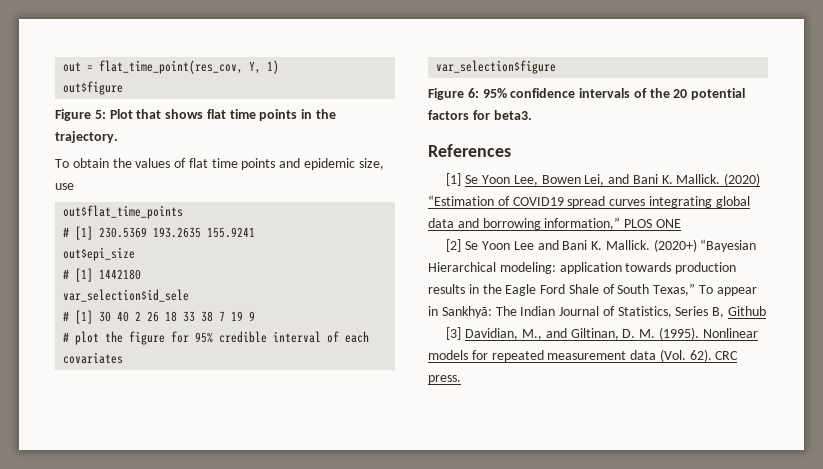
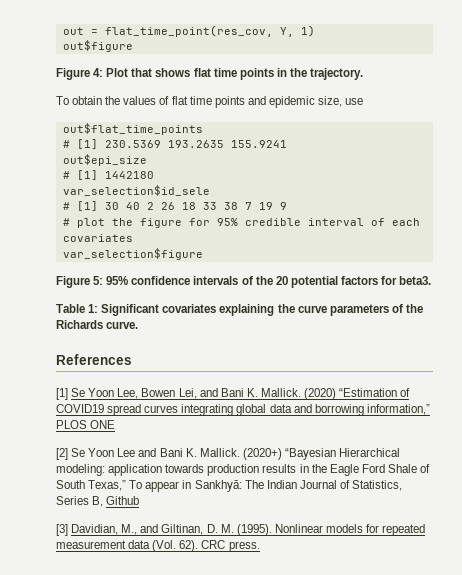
- Figure 5: Plot that shows flat time points in the trajectory.
+ Figure 4: Plot that shows flat time points in the trajectory.
- Figure 6: 95% confidence intervals of the 20 potential factors for beta3.
+ Figure 5: 95% confidence intervals of the 20 potential factors for beta3.
+ Table 1: Significant covariates explaining the curve parameters of the Richards curve.

